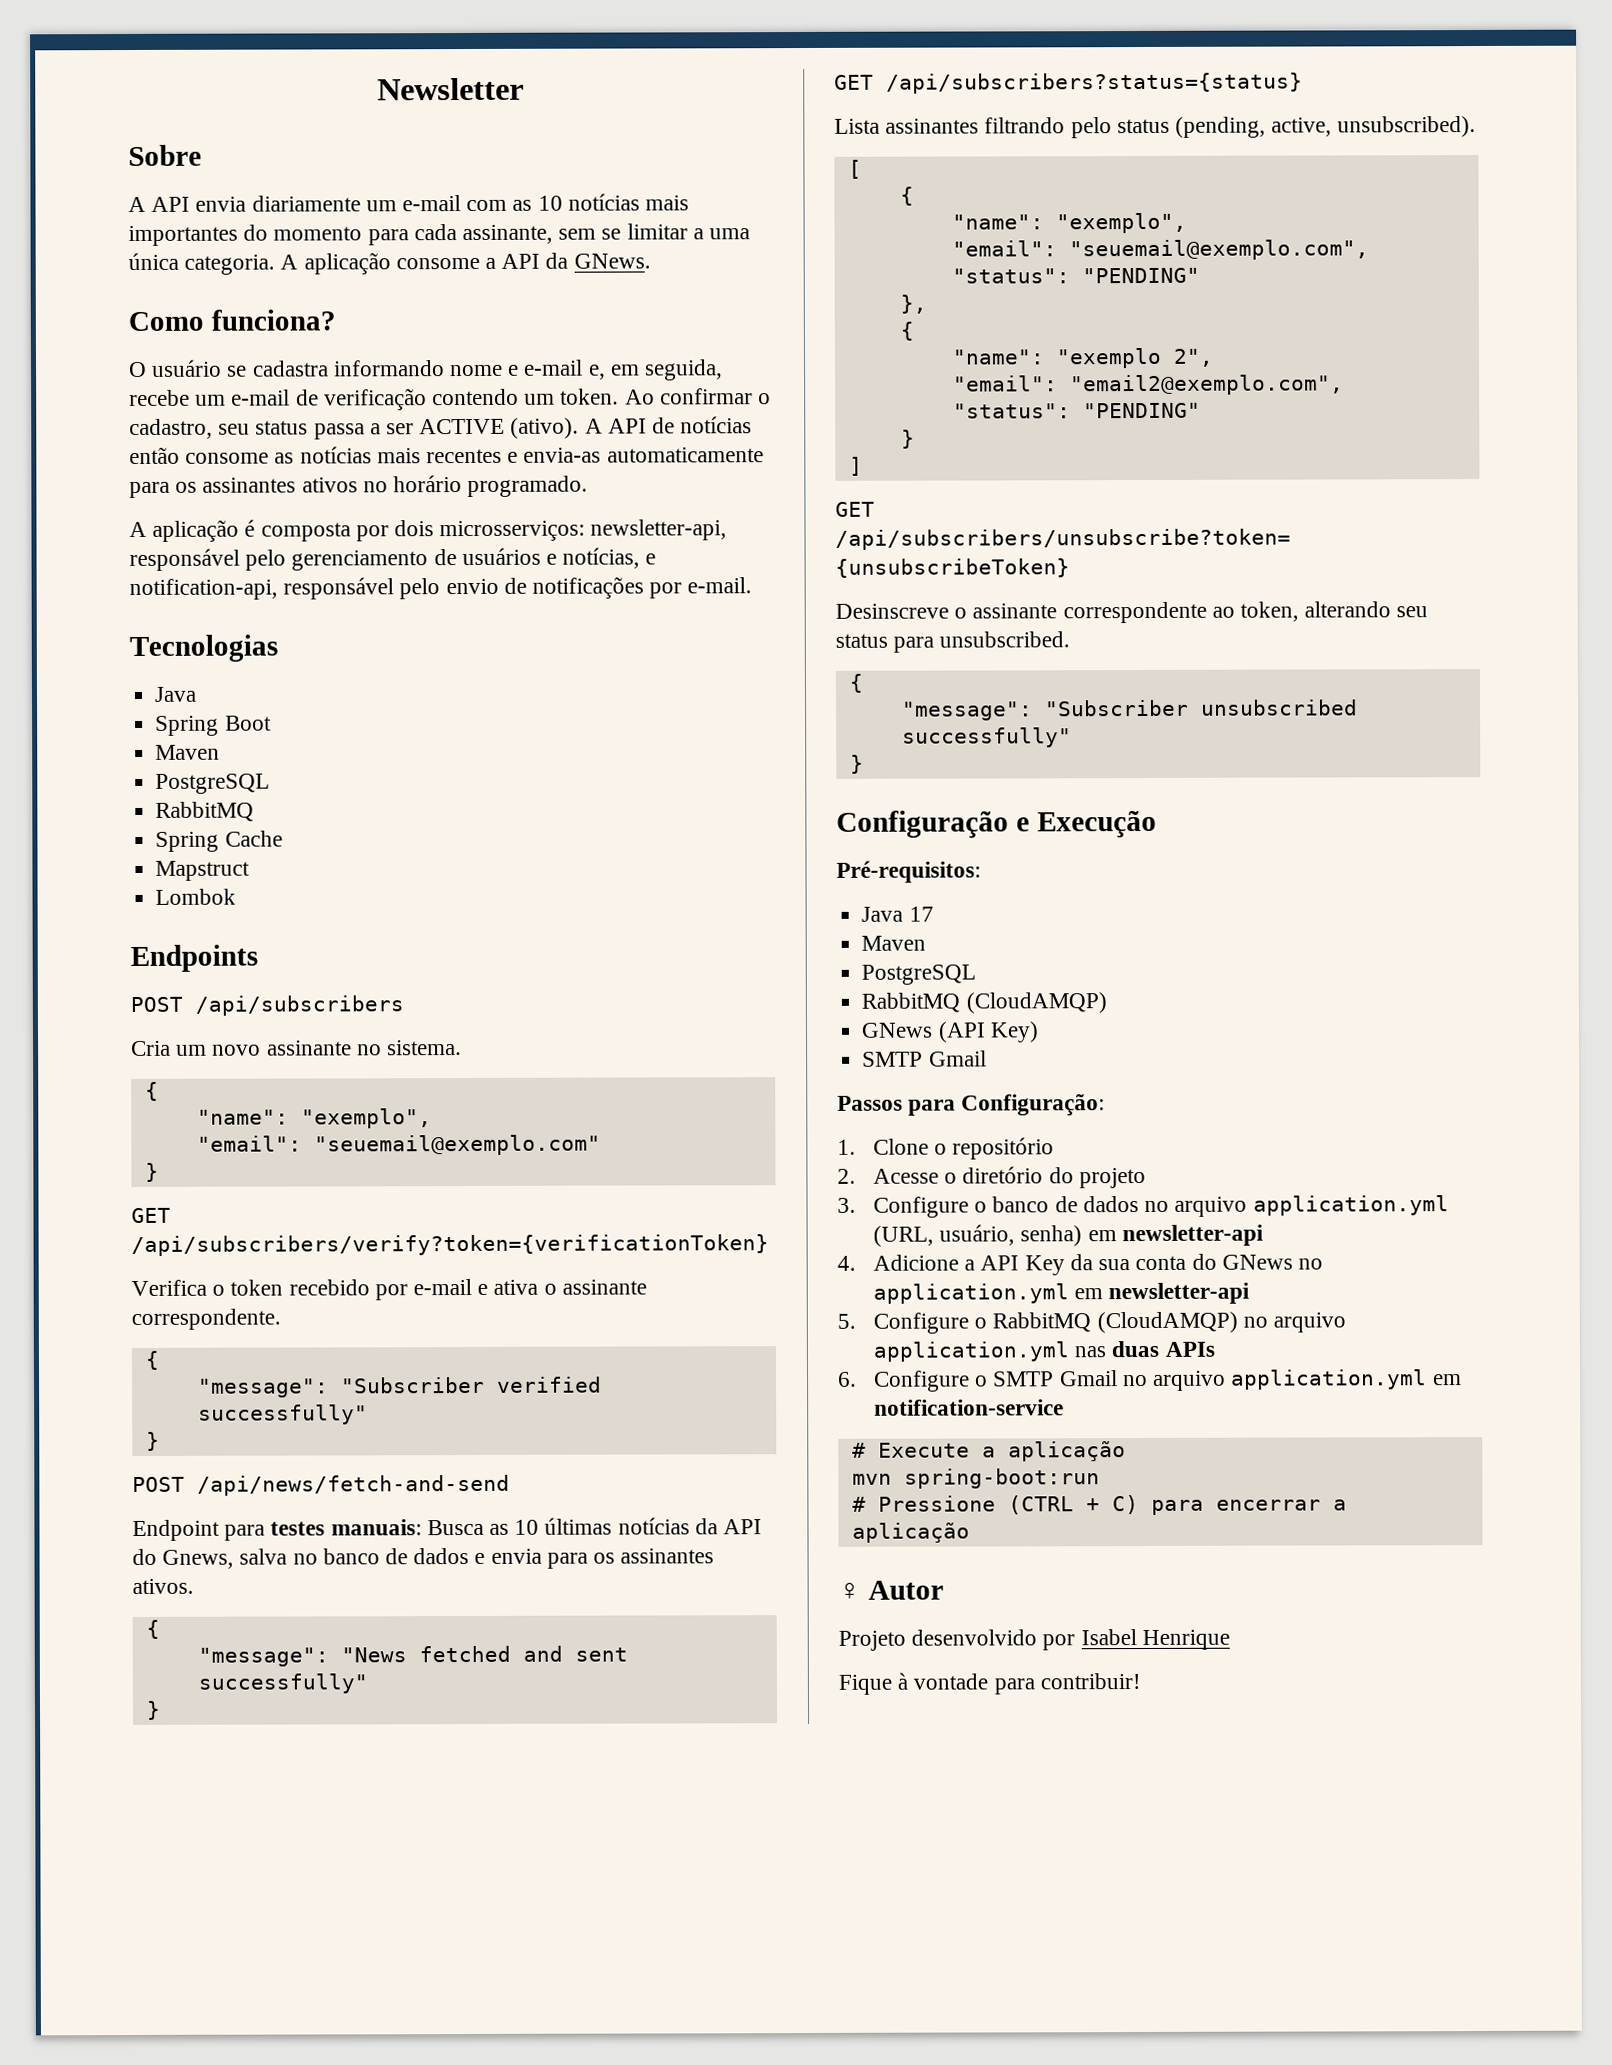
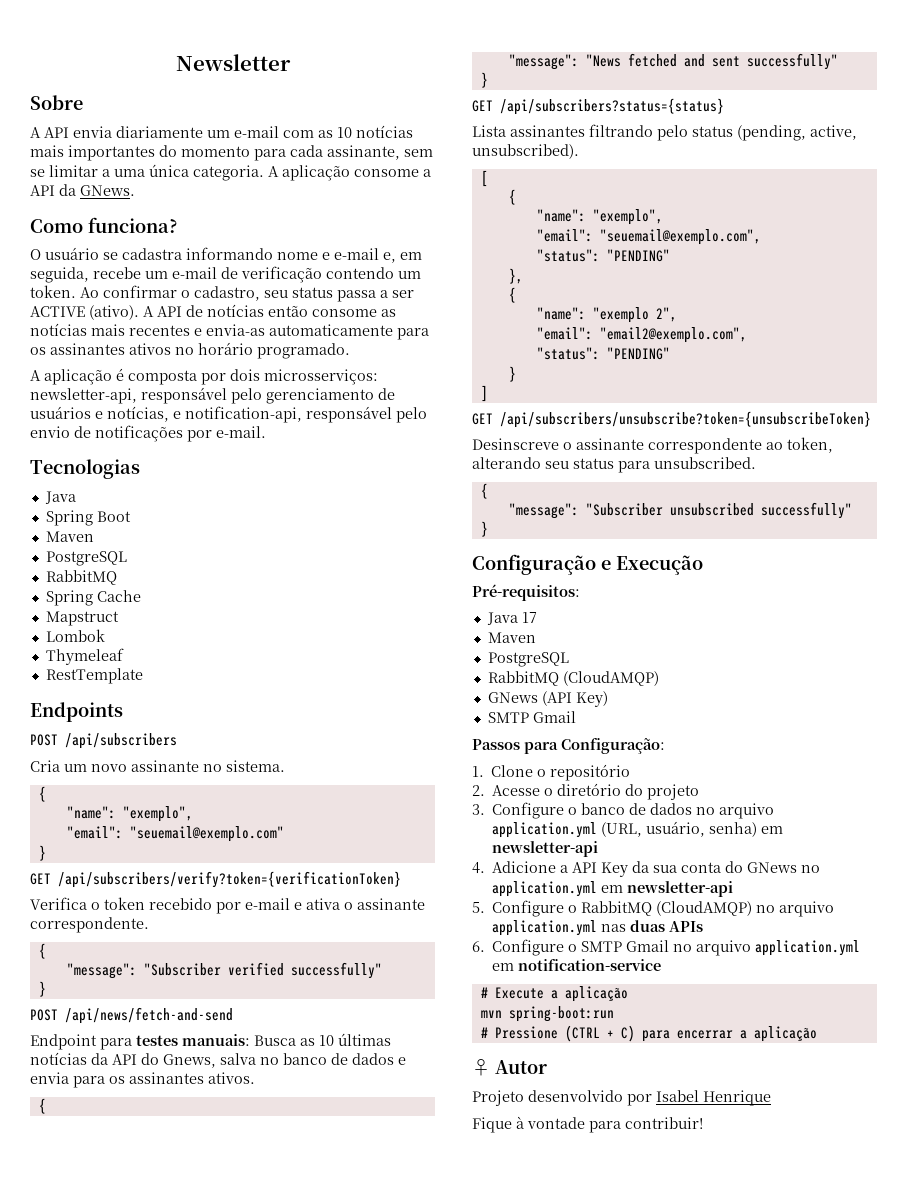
+ Thymeleaf
+ RestTemplate

